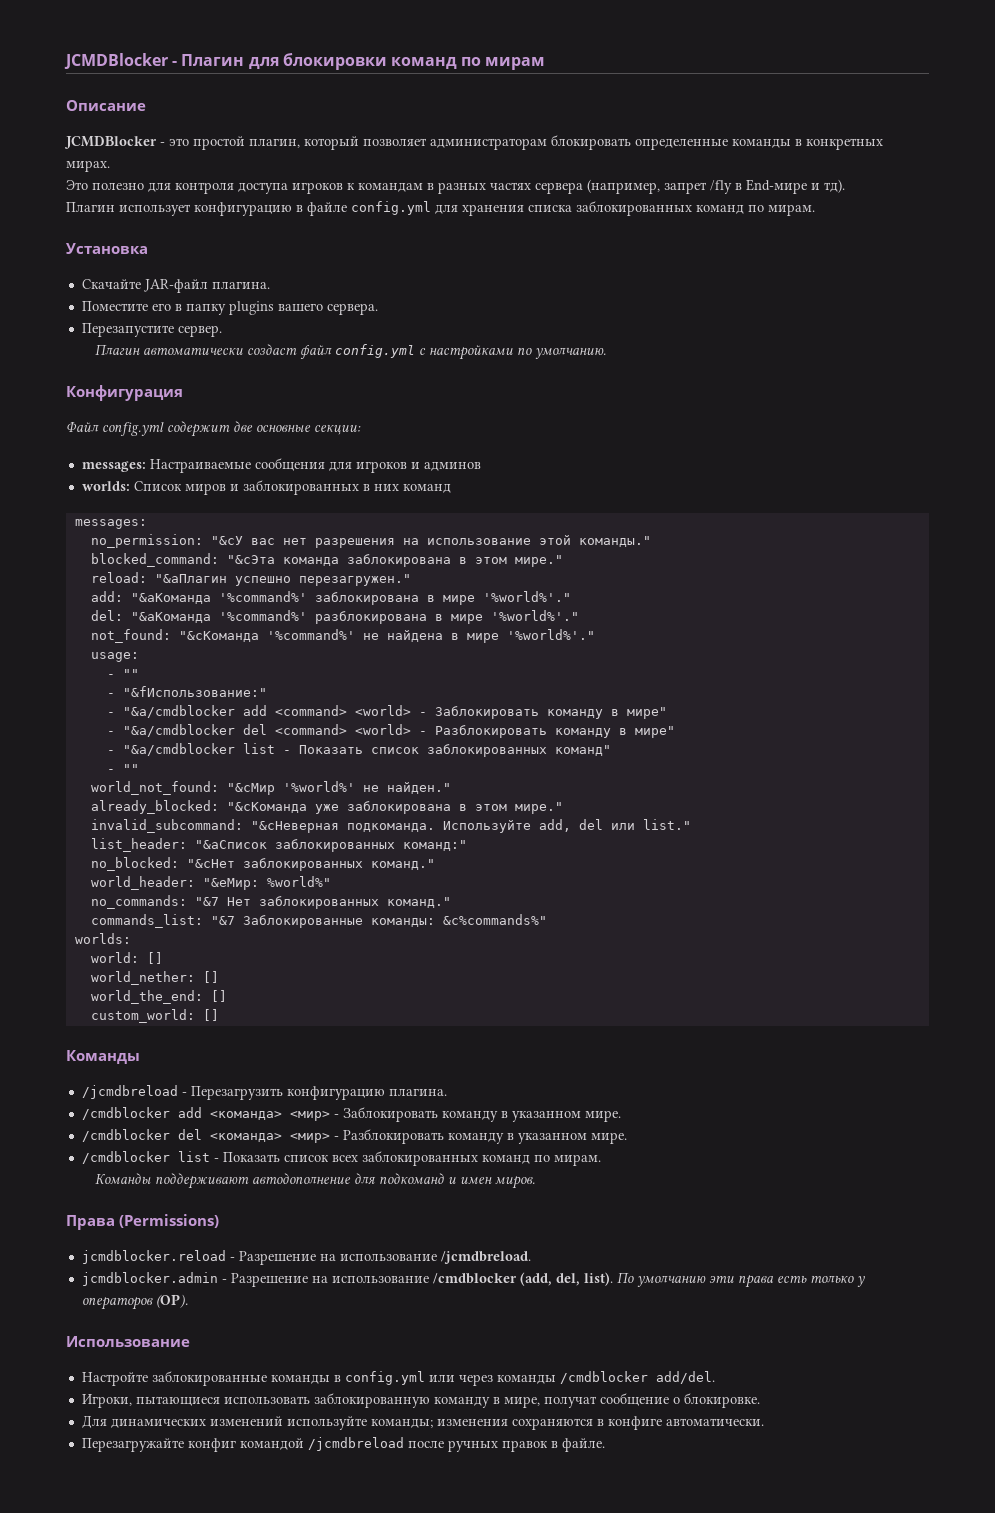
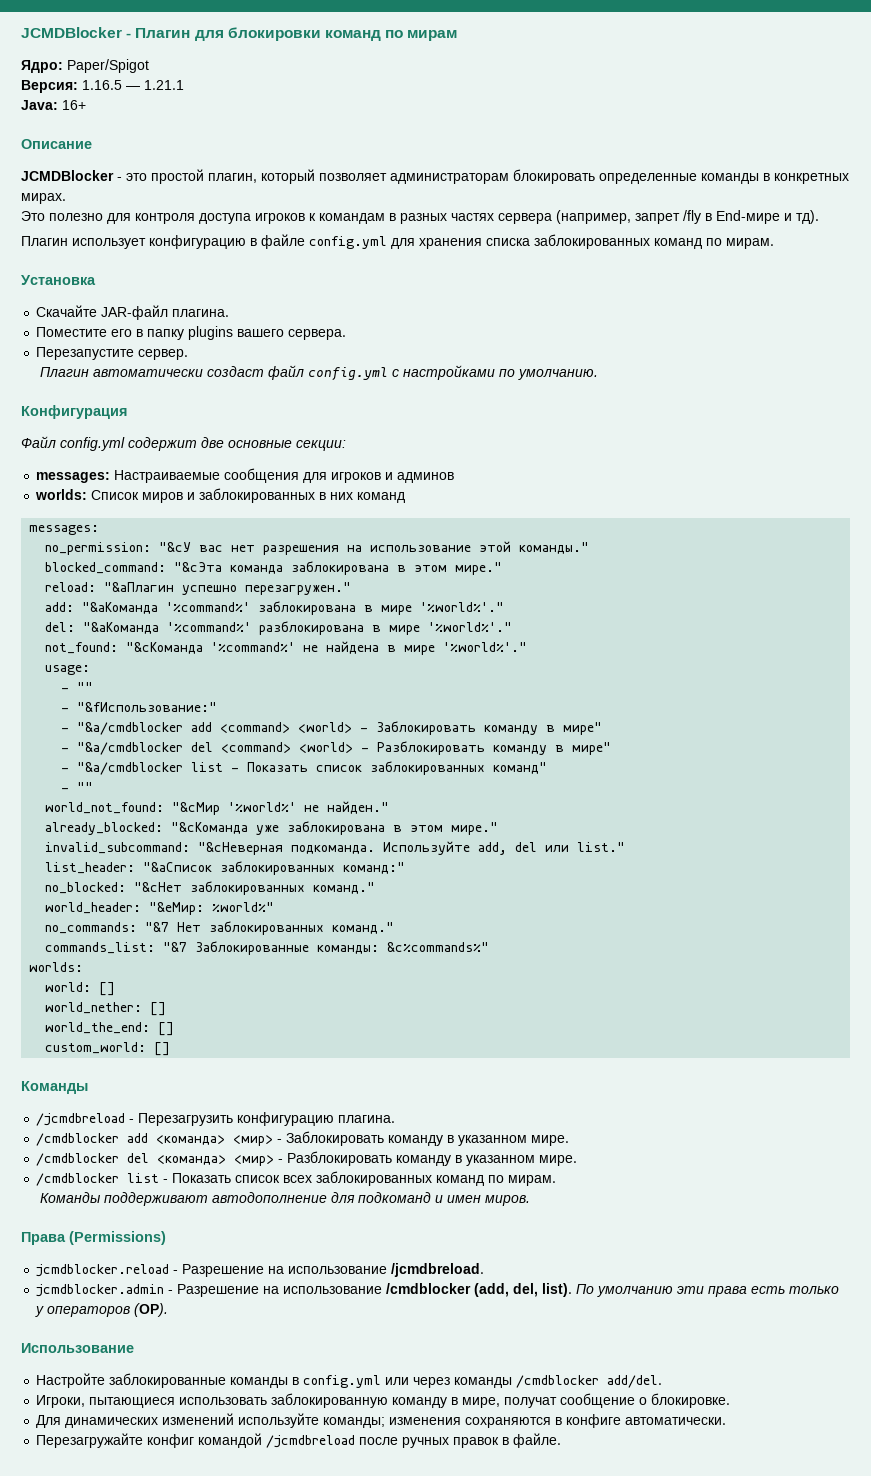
+ Ядро: Paper/Spigot
+ Версия: 1.16.5 — 1.21.1
+ Java: 16+

